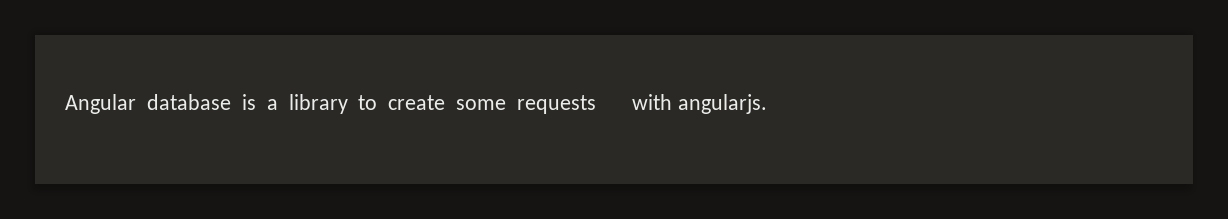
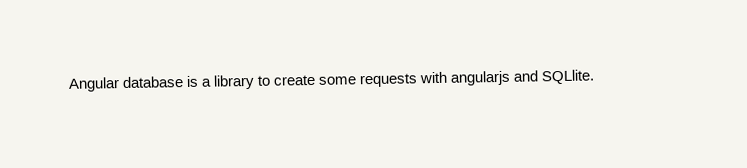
- Angular database is a library to create some requests with angularjs.
+ Angular database is a library to create some requests with angularjs and SQLlite.

